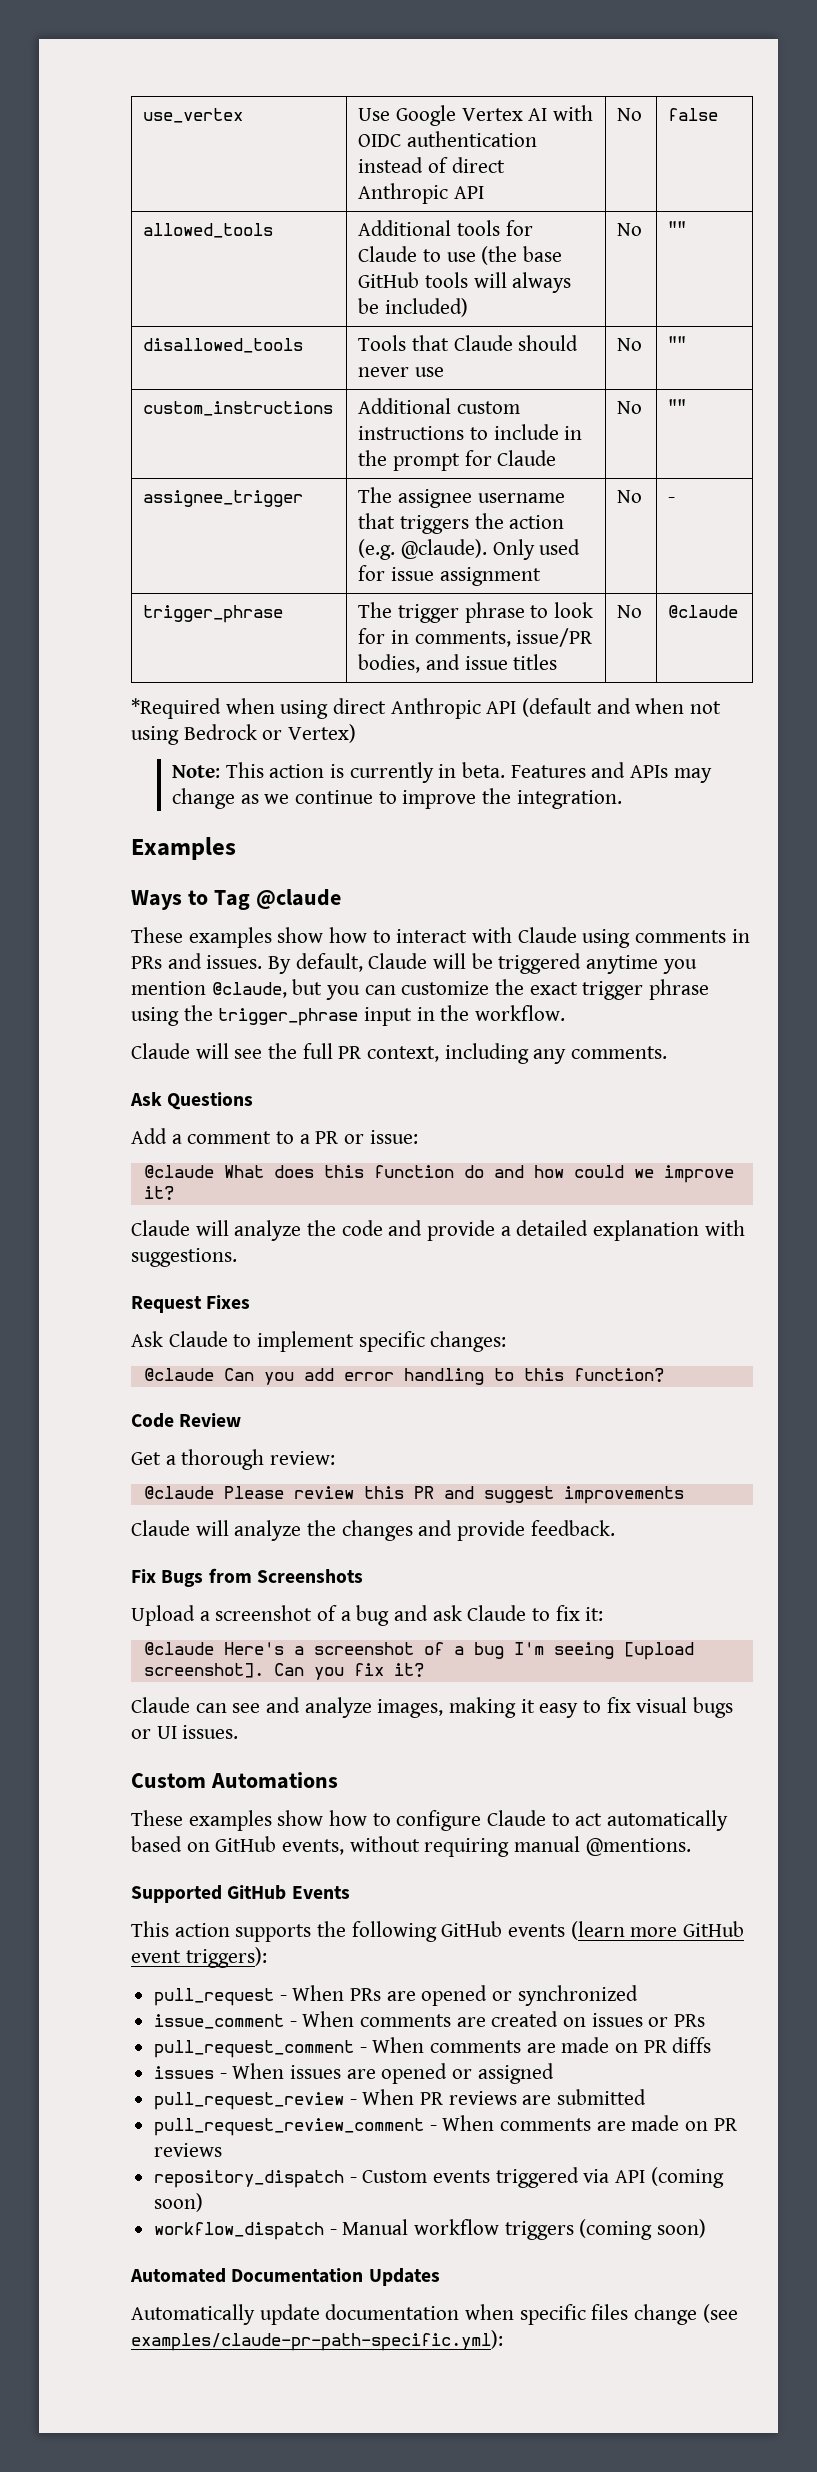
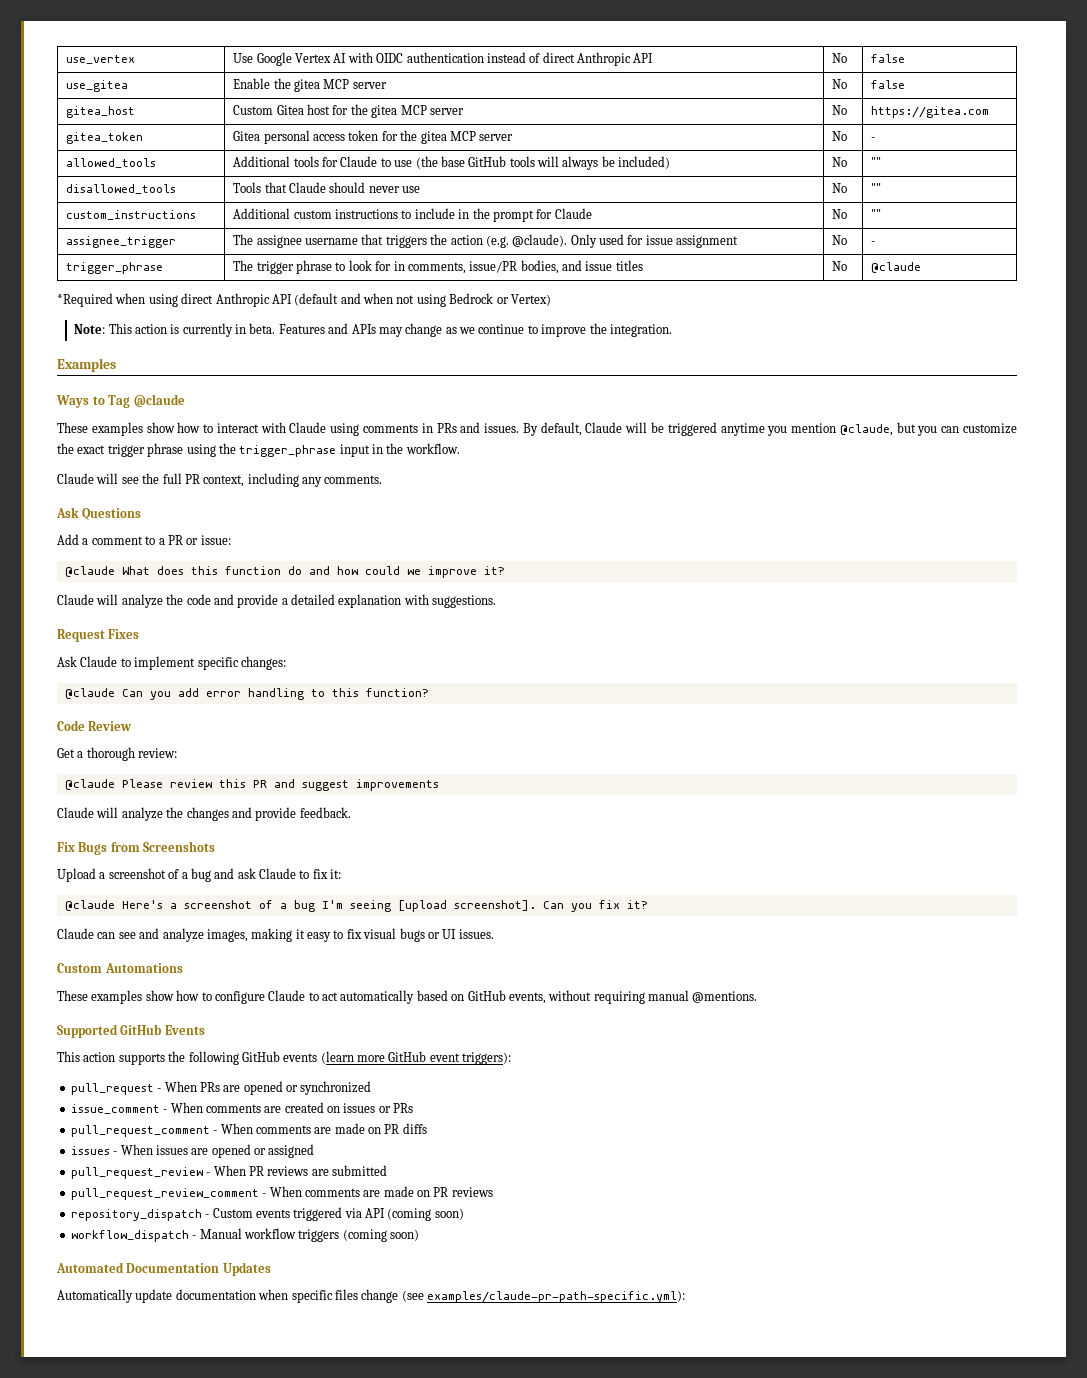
+ use_gitea | Enable the gitea MCP server | No | false
+ gitea_host | Custom Gitea host for the gitea MCP server | No | https://gitea.com
+ gitea_token | Gitea personal access token for the gitea MCP server | No | -

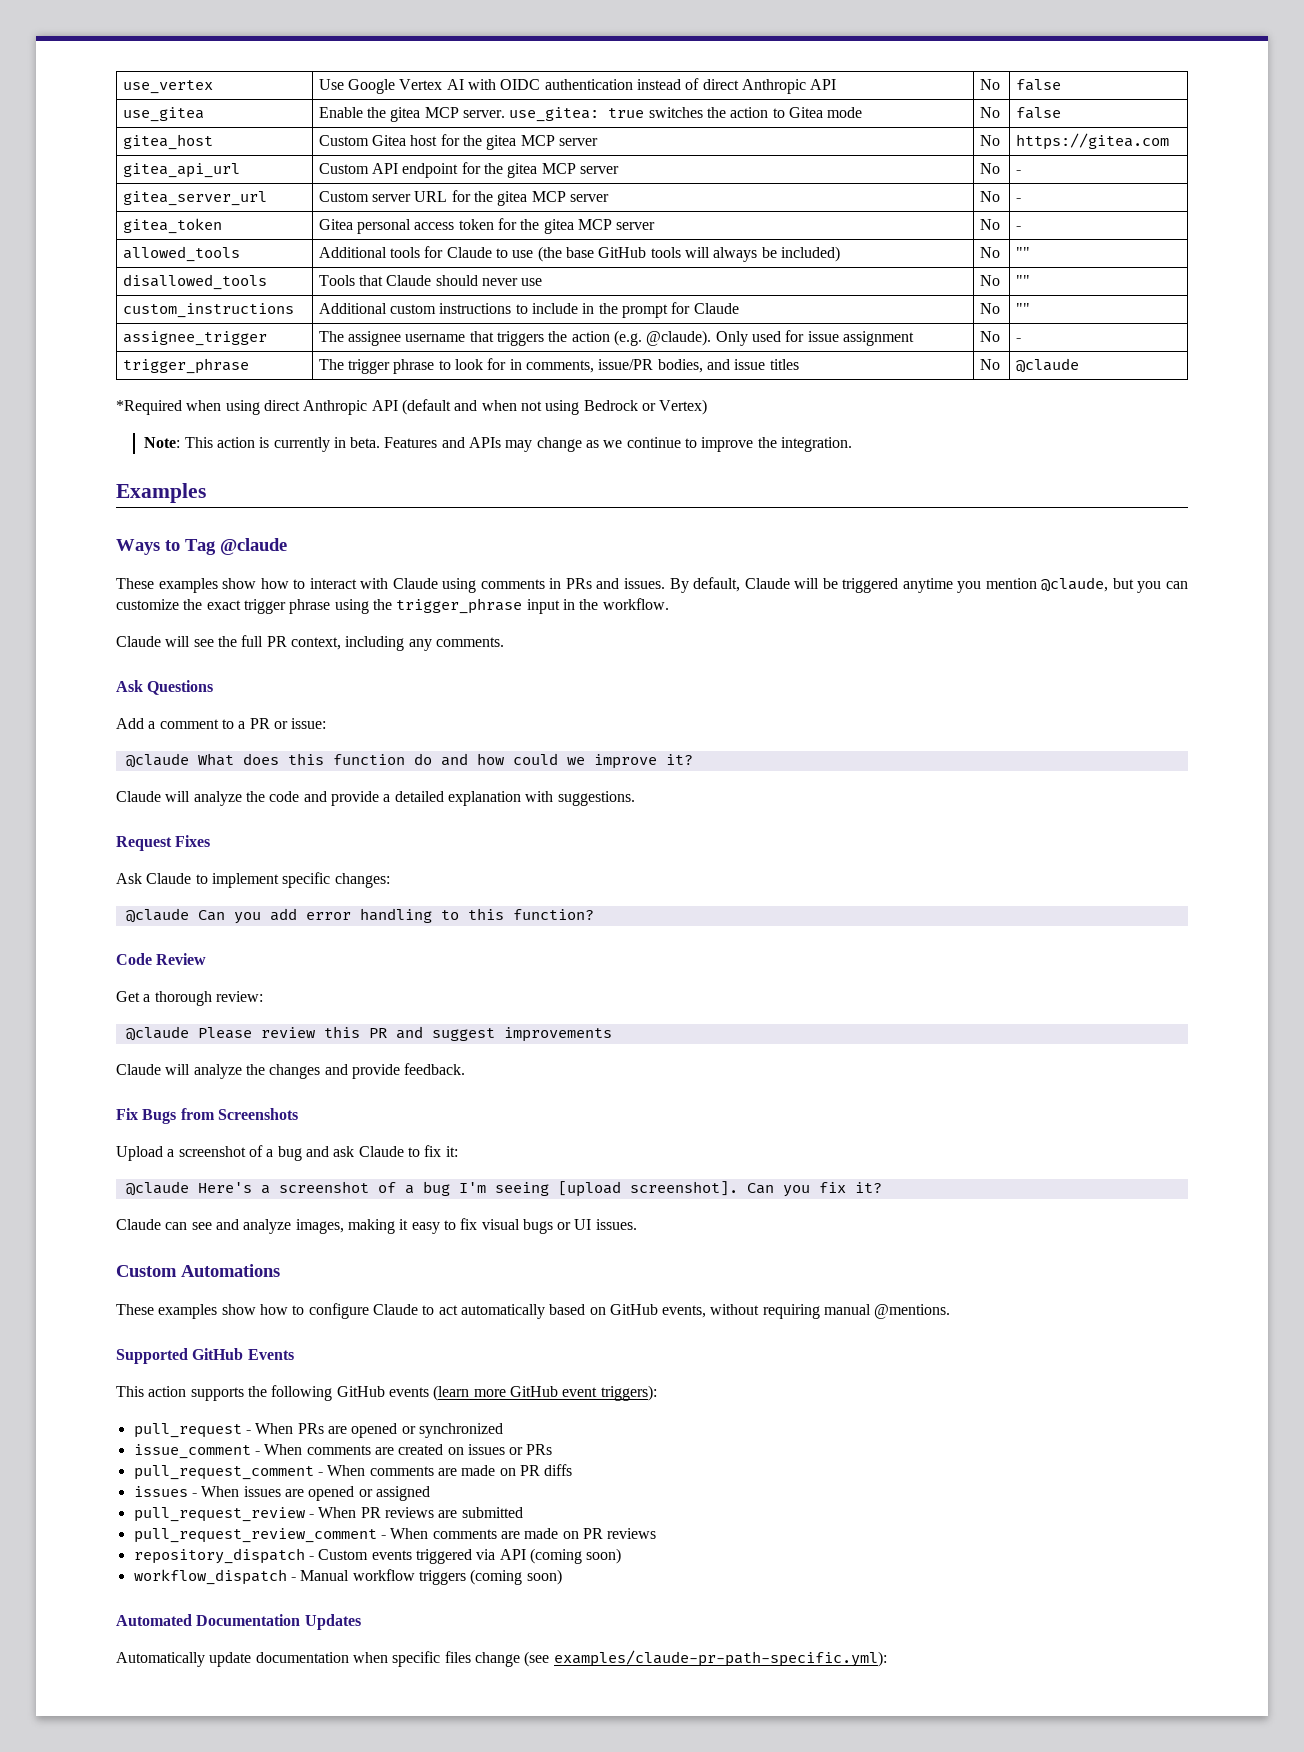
- use_gitea | Enable the gitea MCP server | No | false
+ use_gitea | Enable the gitea MCP server. use_gitea: true switches the action to Gitea mode | No | false
+ gitea_api_url | Custom API endpoint for the gitea MCP server | No | -
+ gitea_server_url | Custom server URL for the gitea MCP server | No | -

